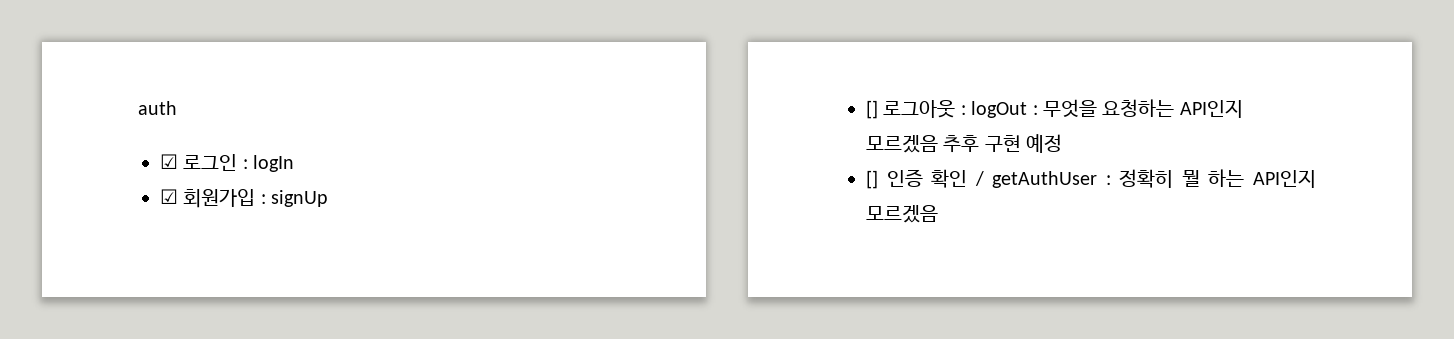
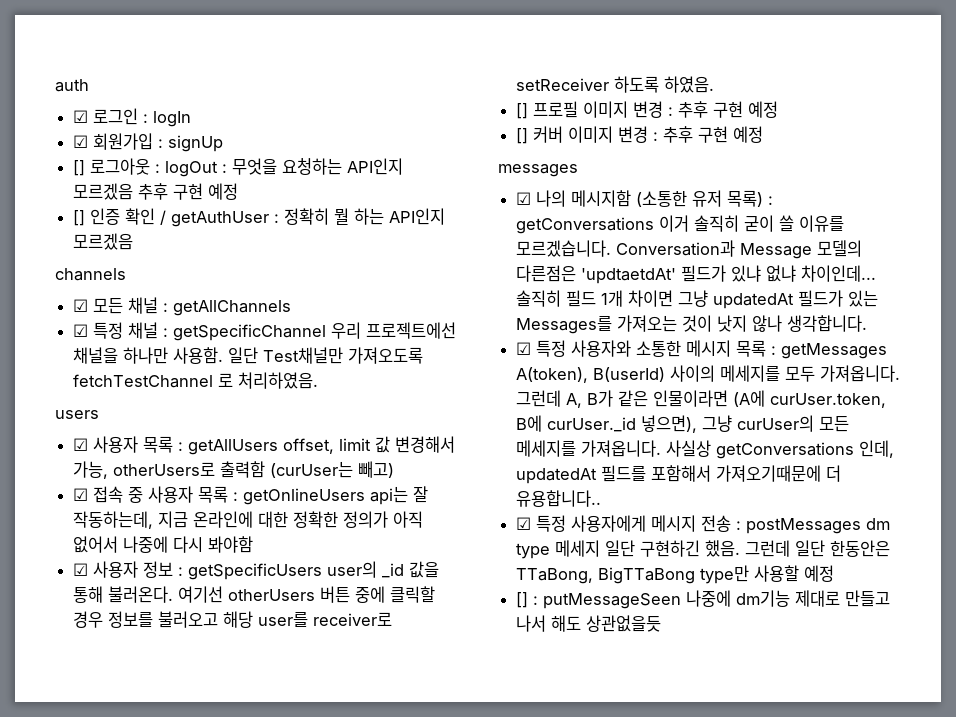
+ channels
+ ☑ 모든 채널 : getAllChannels
+ ☑ 특정 채널 : getSpecificChannel 우리 프로젝트에선 채널을 하나만 사용함. 일단 Test채널만 가져오도록 fetchTestChannel 로 처리하였음.
+ users
+ ☑ 사용자 목록 : getAllUsers offset, limit 값 변경해서 가능, otherUsers로 출력함 (curUser는 빼고)
+ ☑ 접속 중 사용자 목록 : getOnlineUsers api는 잘 작동하는데, 지금 온라인에 대한 정확한 정의가 아직 없어서 나중에 다시 봐야함
+ ☑ 사용자 정보 : getSpecificUsers user의 _id 값을 통해 불러온다. 여기선 otherUsers 버튼 중에 클릭할 경우 정보를 불러오고 해당 user를 receiver로 setReceiver 하도록 하였음.
+ [] 프로필 이미지 변경 : 추후 구현 예정
+ [] 커버 이미지 변경 : 추후 구현 예정
+ messages
+ ☑ 나의 메시지함 (소통한 유저 목록) : getConversations 이거 솔직히 굳이 쓸 이유를 모르겠습니다. Conversation과 Message 모델의 다른점은 'updtaetdAt' 필드가 있냐 없냐 차이인데... 솔직히 필드 1개 차이면 그냥 updatedAt 필드가 있는 Messages를 가져오는 것이 낫지 않나 생각합니다.
+ ☑ 특정 사용자와 소통한 메시지 목록 : getMessages A(token), B(userId) 사이의 메세지를 모두 가져옵니다. 그런데 A, B가 같은 인물이라면 (A에 curUser.token, B에 curUser._id 넣으면), 그냥 curUser의 모든 메세지를 가져옵니다. 사실상 getConversations 인데, updatedAt 필드를 포함해서 가져오기때문에 더 유용합니다..
+ ☑ 특정 사용자에게 메시지 전송 : postMessages dm type 메세지 일단 구현하긴 했음. 그런데 일단 한동안은 TTaBong, BigTTaBong type만 사용할 예정
+ [] : putMessageSeen 나중에 dm기능 제대로 만들고 나서 해도 상관없을듯

